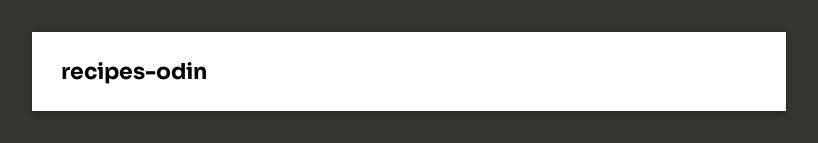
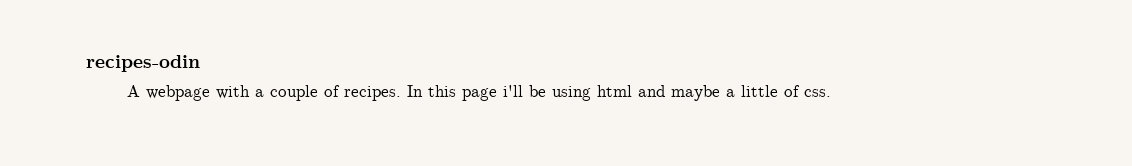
+ A webpage with a couple of recipes. In this page i'll be using html and maybe a little of css.

